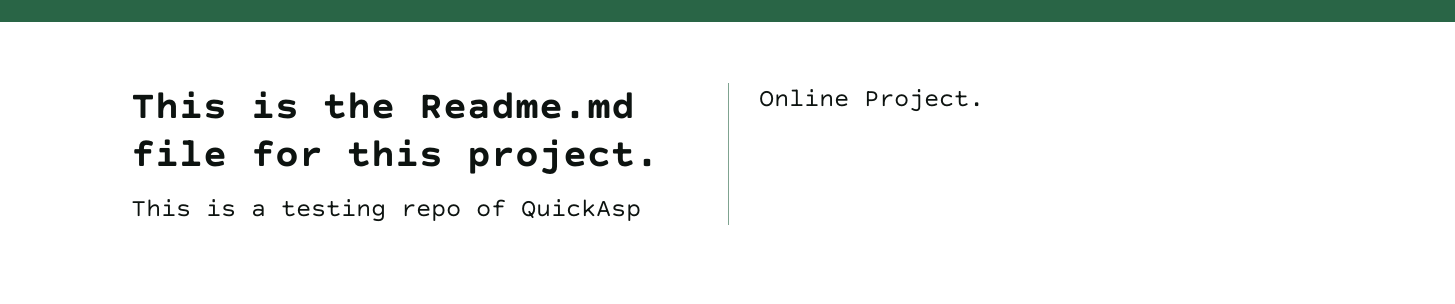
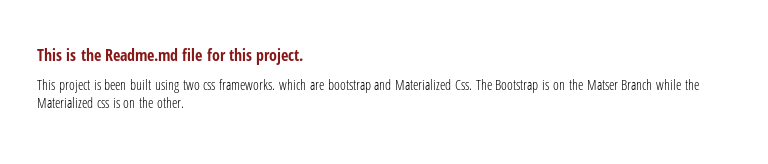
- This is a testing repo of QuickAsp Online Project.
+ This project is been built using two css frameworks. which are bootstrap and Materialized Css. The Bootstrap is on the Matser Branch while the Materialized css is on the other.

